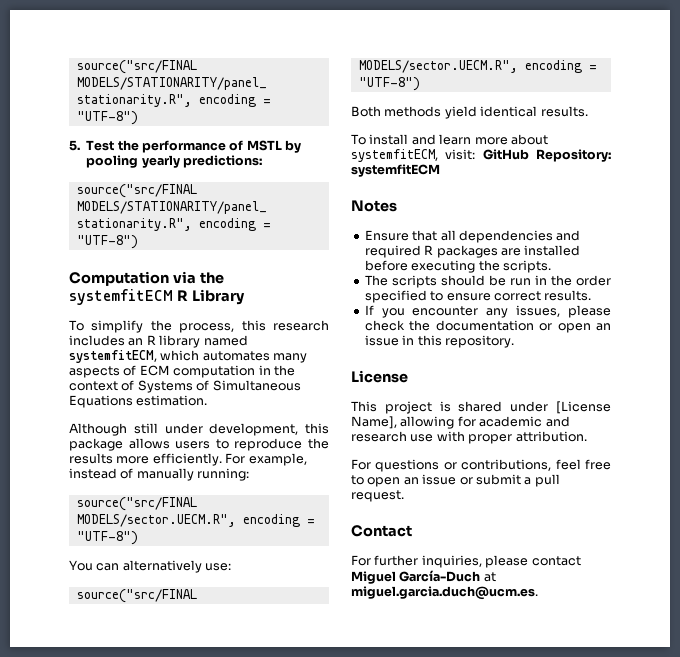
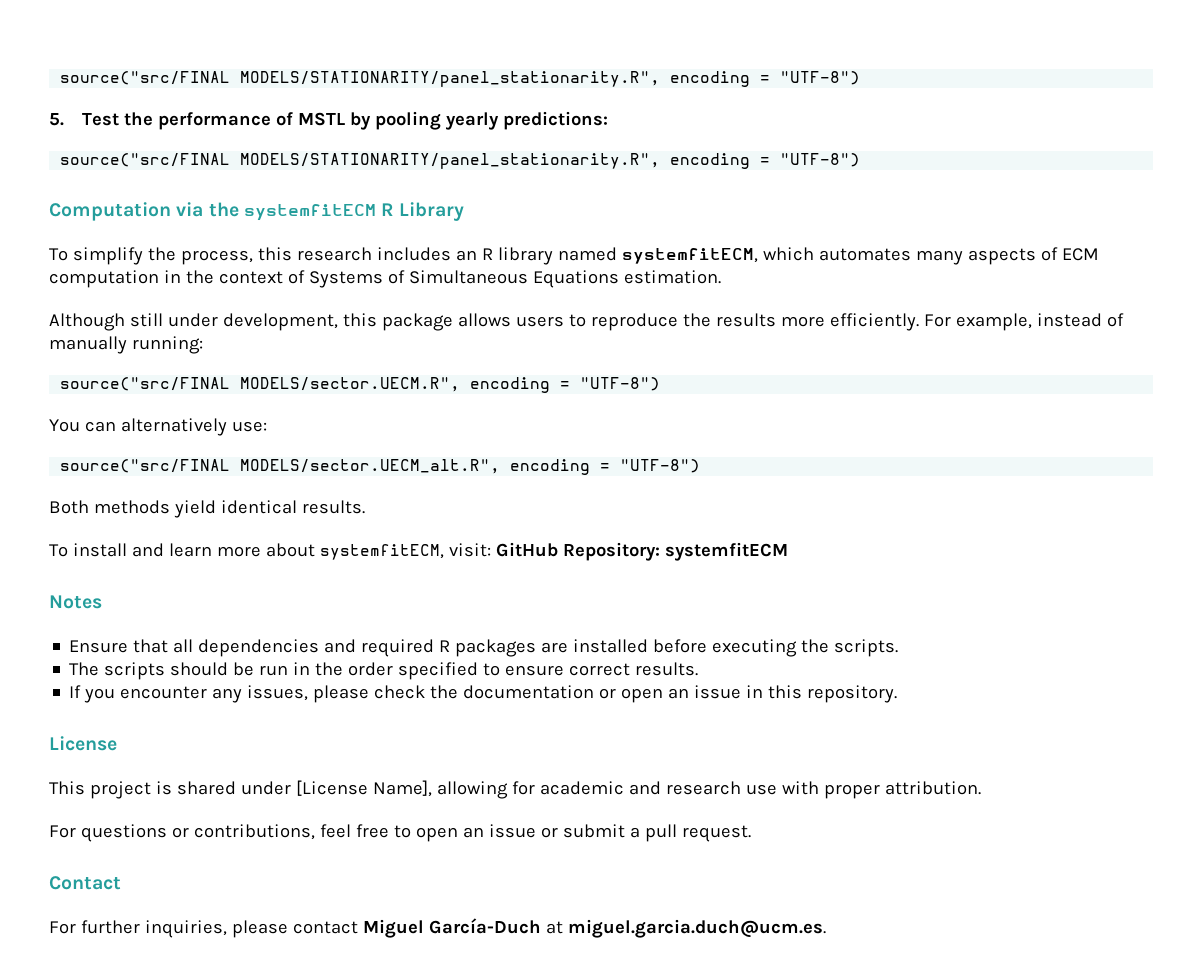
  You can alternatively use:
- source("src/FINAL MODELS/sector.UECM.R", encoding = "UTF-8")
+ source("src/FINAL MODELS/sector.UECM_alt.R", encoding = "UTF-8")

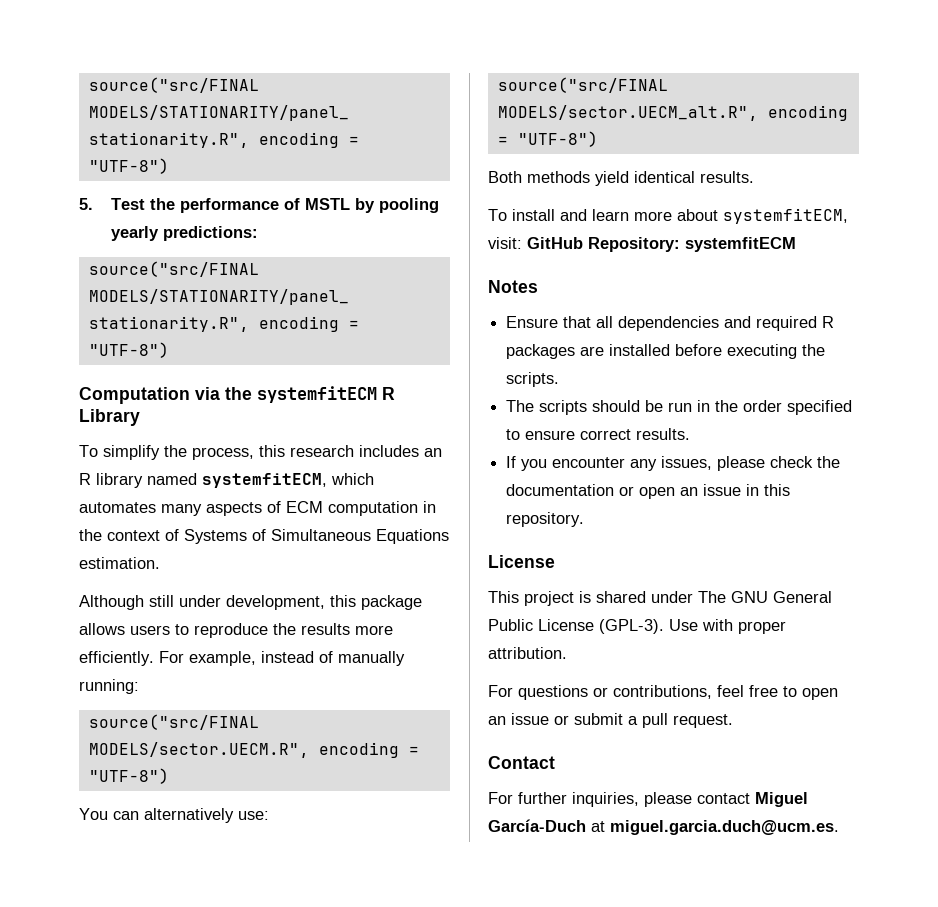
- This project is shared under [License Name], allowing for academic and research use with proper attribution.
+ This project is shared under The GNU General Public License (GPL-3). Use with proper attribution.

